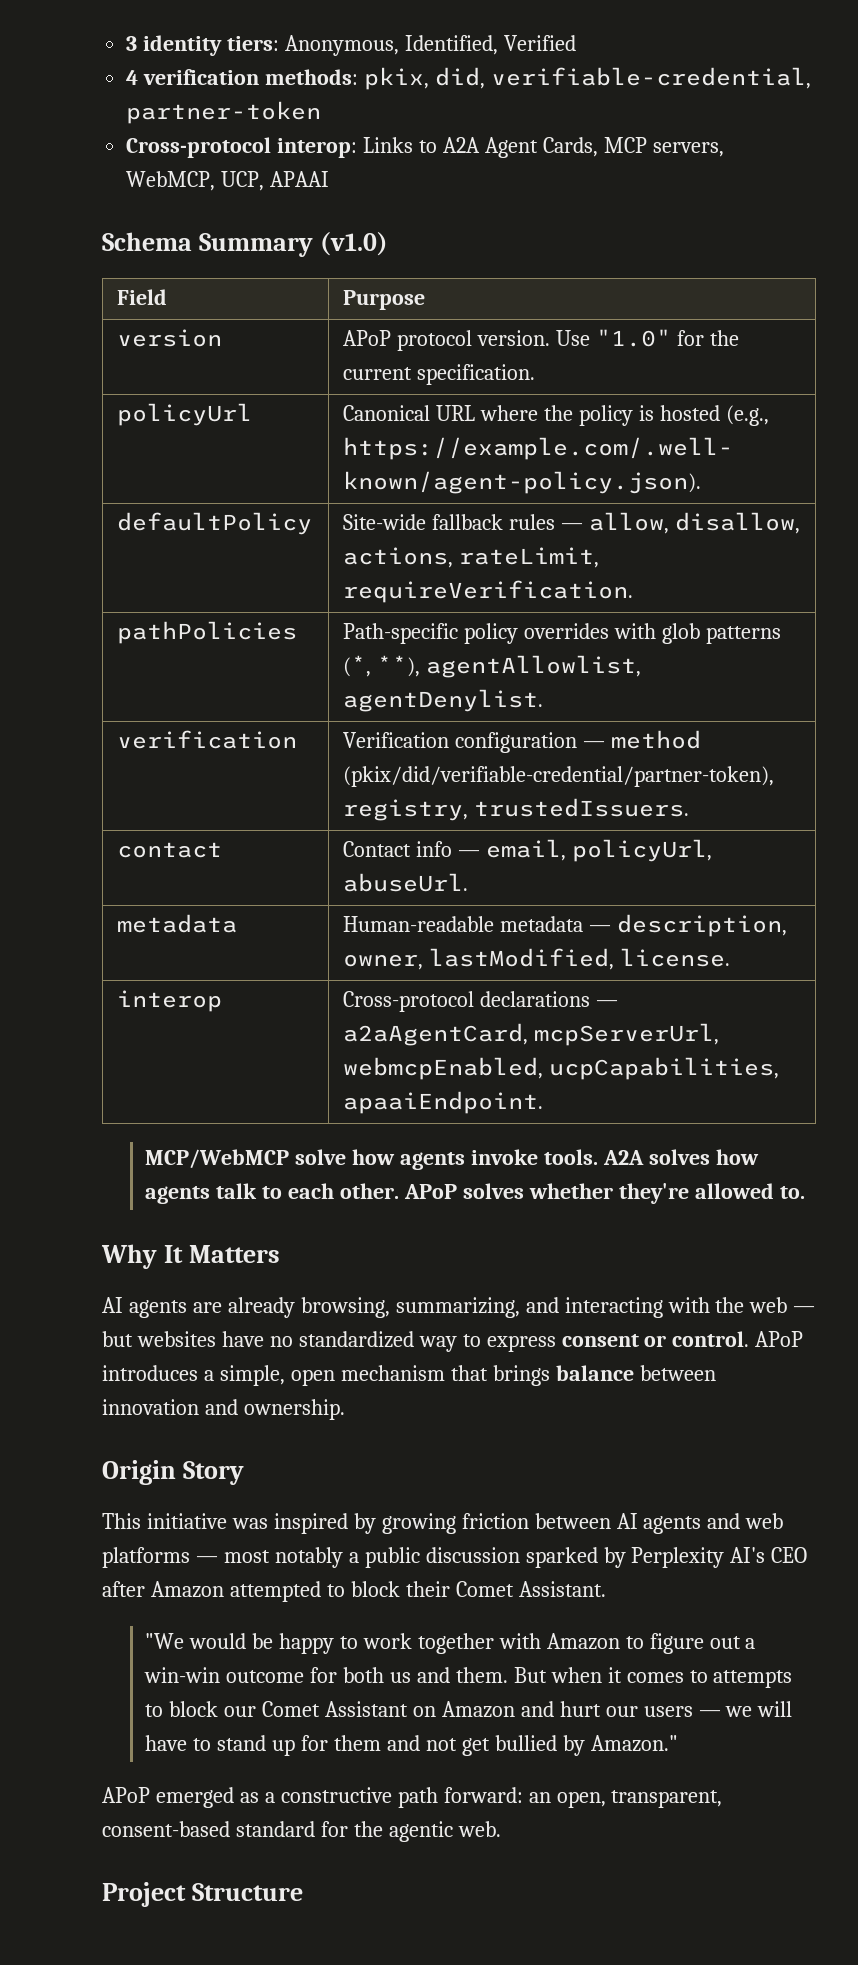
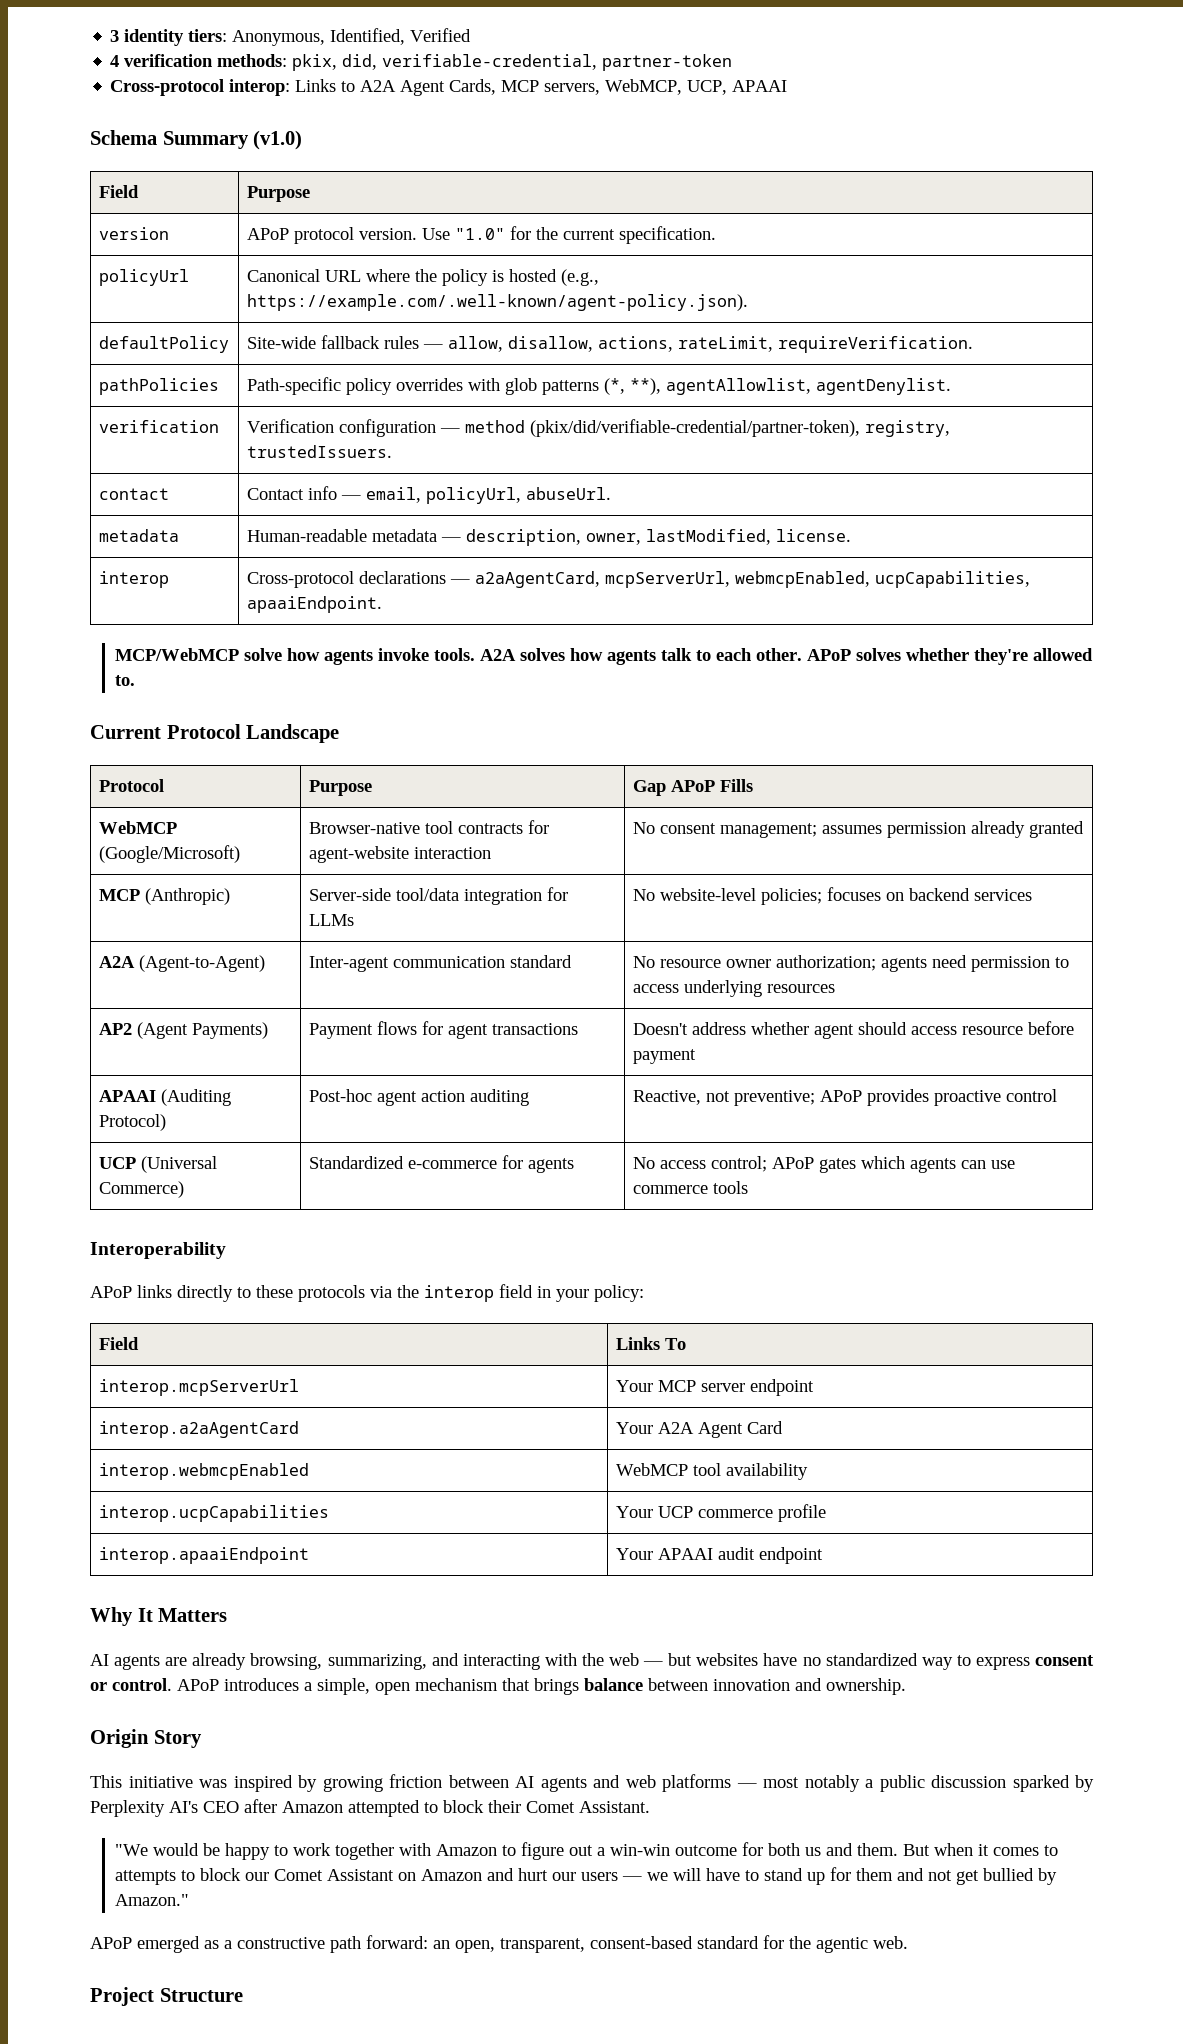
+ Current Protocol Landscape
+ Protocol | Purpose | Gap APoP Fills
+ WebMCP (Google/Microsoft) | Browser-native tool contracts for agent-website interaction | No consent management; assumes permission already granted
+ MCP (Anthropic) | Server-side tool/data integration for LLMs | No website-level policies; focuses on backend services
+ A2A (Agent-to-Agent) | Inter-agent communication standard | No resource owner authorization; agents need permission to access underlying resources
+ AP2 (Agent Payments) | Payment flows for agent transactions | Doesn't address whether agent should access resource before payment
+ APAAI (Auditing Protocol) | Post-hoc agent action auditing | Reactive, not preventive; APoP provides proactive control
+ UCP (Universal Commerce) | Standardized e-commerce for agents | No access control; APoP gates which agents can use commerce tools
+ Interoperability
+ APoP links directly to these protocols via the interop field in your policy:
+ Field | Links To
+ interop.mcpServerUrl | Your MCP server endpoint
+ interop.a2aAgentCard | Your A2A Agent Card
+ interop.webmcpEnabled | WebMCP tool availability
+ interop.ucpCapabilities | Your UCP commerce profile
+ interop.apaaiEndpoint | Your APAAI audit endpoint

